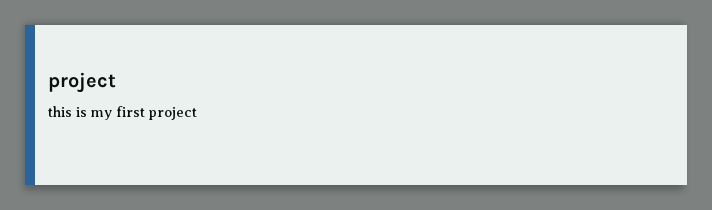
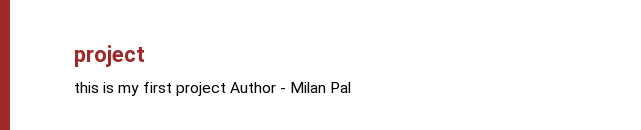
- this is my first project
+ this is my first project Author - Milan Pal

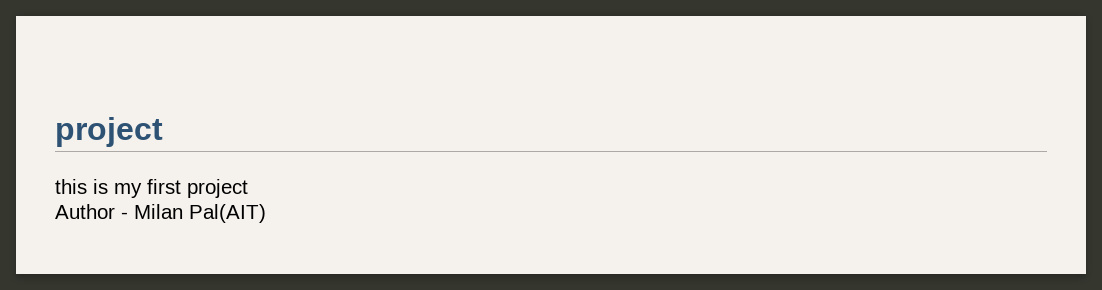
- this is my first project Author - Milan Pal
+ this is my first project
+ Author - Milan Pal(AIT)

